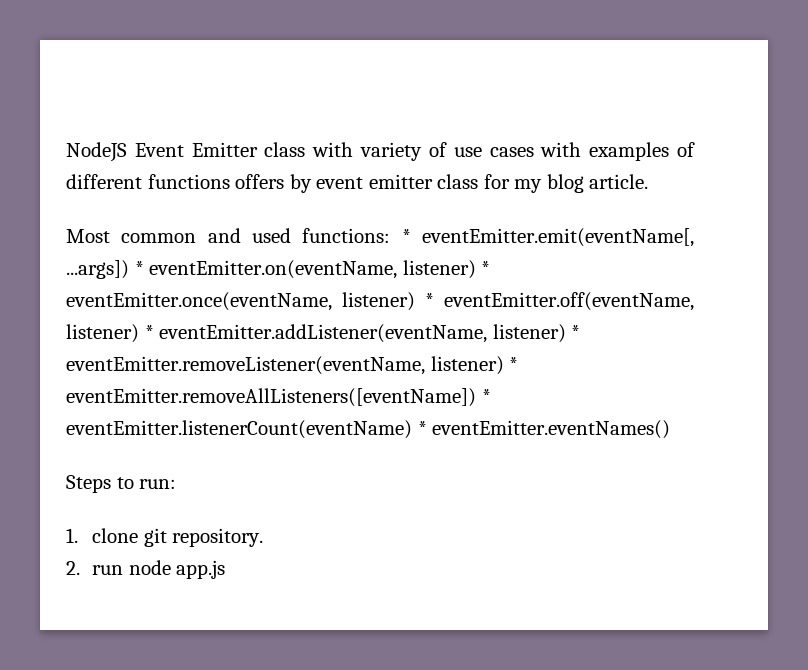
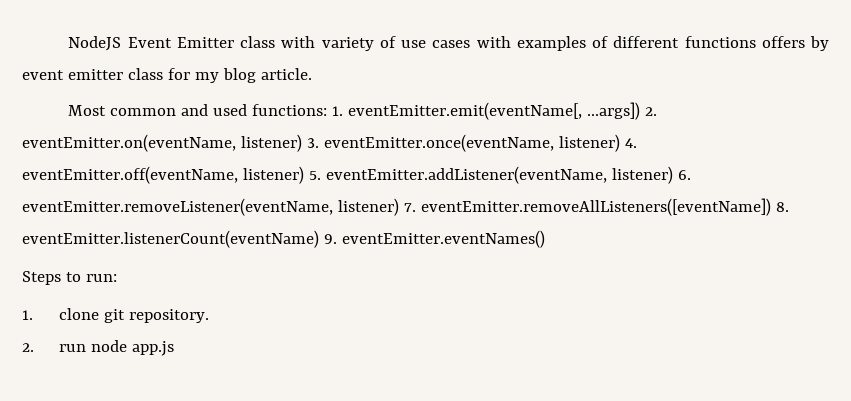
- Most common and used functions: * eventEmitter.emit(eventName[, ...args]) * eventEmitter.on(eventName, listener) * eventEmitter.once(eventName, listener) * eventEmitter.off(eventName, listener) * eventEmitter.addListener(eventName, listener) * eventEmitter.removeListener(eventName, listener) * eventEmitter.removeAllListeners([eventName]) * eventEmitter.listenerCount(eventName) * eventEmitter.eventNames()
+ Most common and used functions: 1. eventEmitter.emit(eventName[, ...args]) 2. eventEmitter.on(eventName, listener) 3. eventEmitter.once(eventName, listener) 4. eventEmitter.off(eventName, listener) 5. eventEmitter.addListener(eventName, listener) 6. eventEmitter.removeListener(eventName, listener) 7. eventEmitter.removeAllListeners([eventName]) 8. eventEmitter.listenerCount(eventName) 9. eventEmitter.eventNames()

